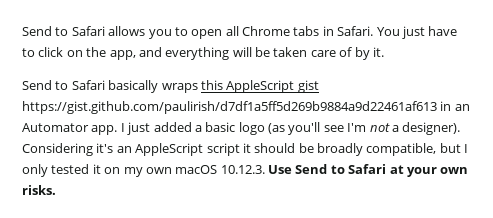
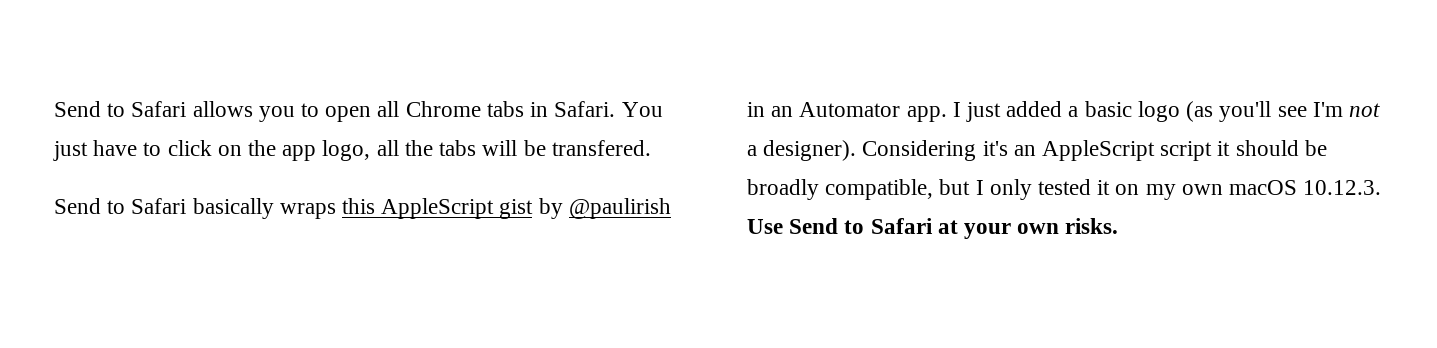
- You just have to click on the app, and everything will be taken care of by it.
+ You just have to click on the app logo, all the tabs will be transfered.
- Send to Safari basically wraps this AppleScript gist https://gist.github.com/paulirish/d7df1a5ff5d269b9884a9d22461af613 in an Automator app.
+ Send to Safari basically wraps this AppleScript gist by @paulirish in an Automator app.

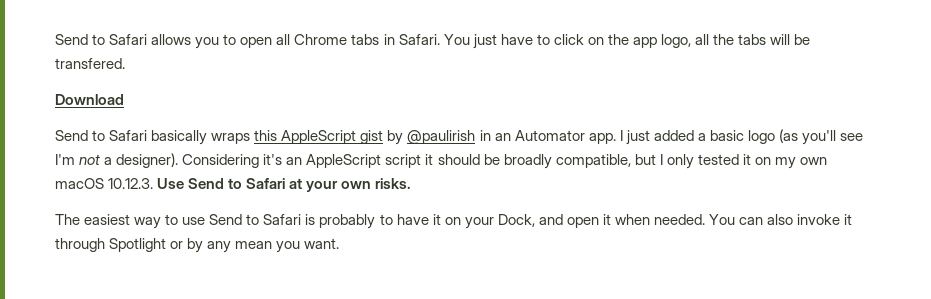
+ Download
+ The easiest way to use Send to Safari is probably to have it on your Dock, and open it when needed. You can also invoke it through Spotlight or by any mean you want.

